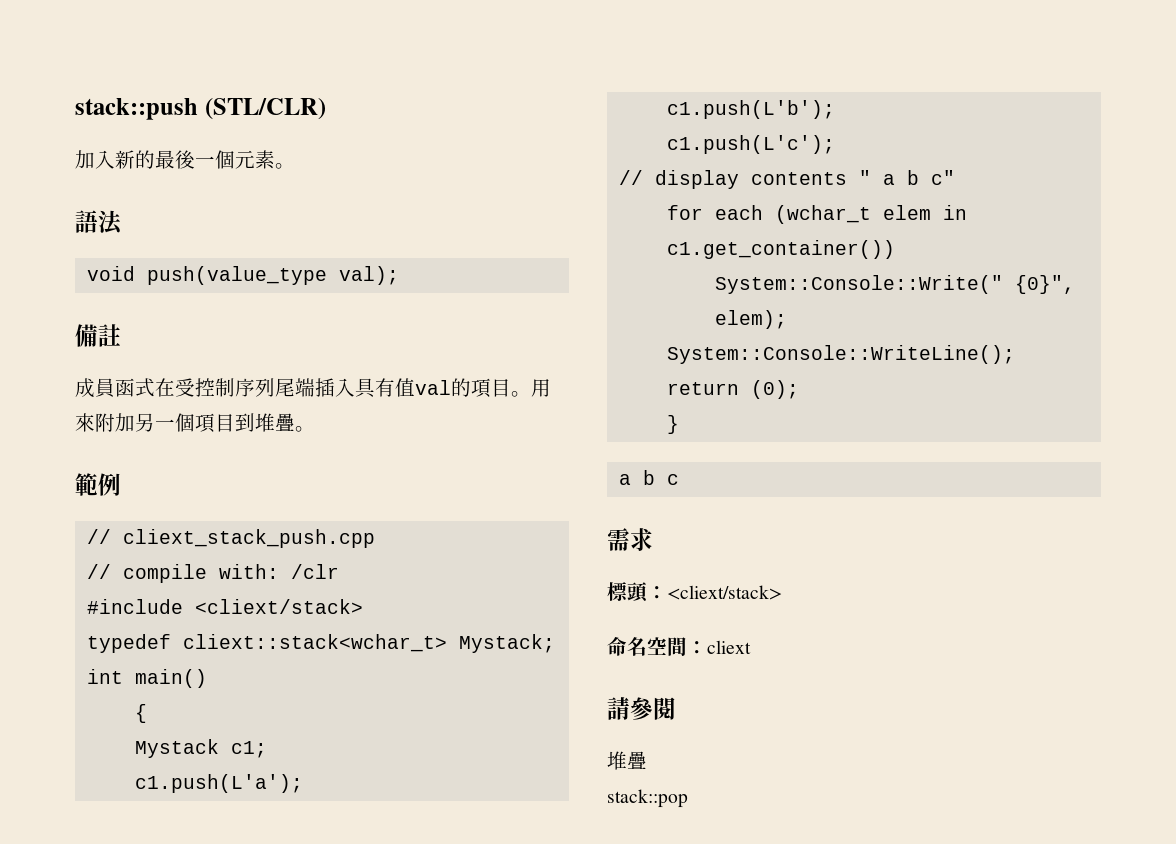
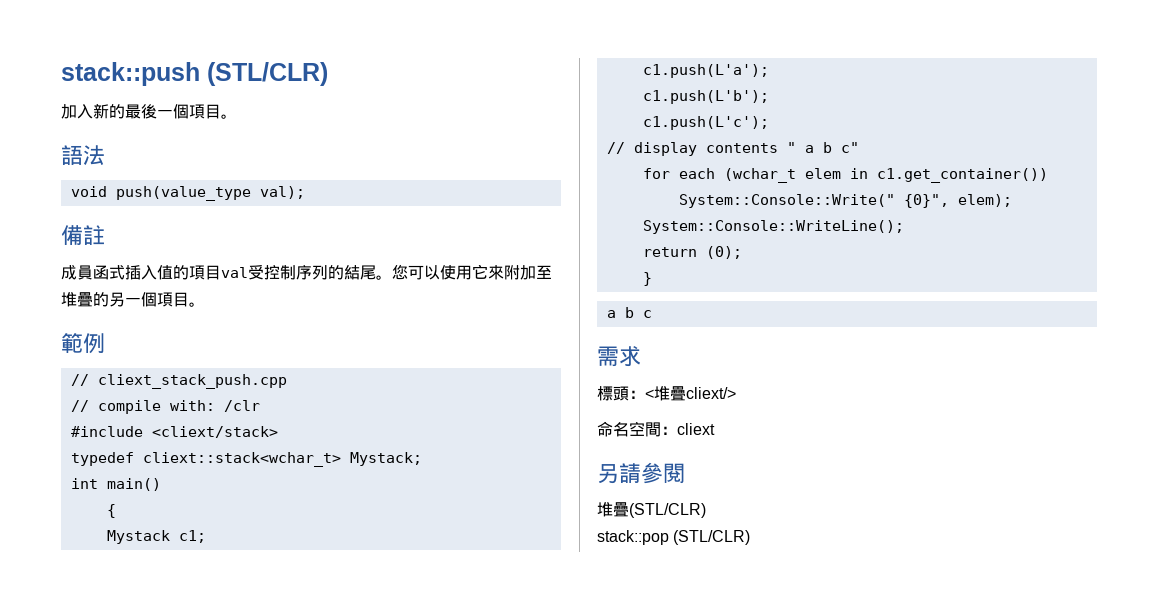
- 加入新的最後一個元素。
+ 加入新的最後一個項目。
- 成員函式在受控制序列尾端插入具有值val的項目。用來附加另一個項目到堆疊。
+ 成員函式插入值的項目val受控制序列的結尾。您可以使用它來附加至堆疊的另一個項目。
- 標頭：<cliext/stack>
+ 標頭：<堆疊cliext/>
- 請參閱
- 堆疊
+ 另請參閱
+ 堆疊(STL/CLR)
- stack::pop
+ stack::pop (STL/CLR)

